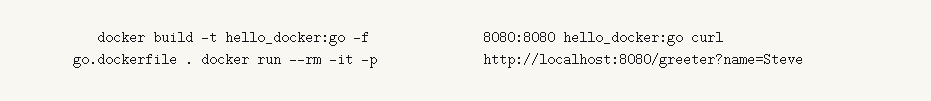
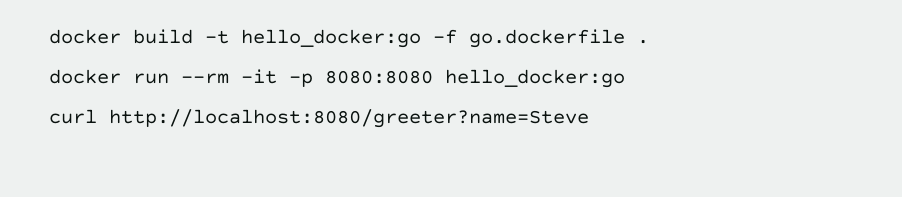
- docker build -t hello_docker:go -f go.dockerfile . docker run --rm -it -p 8080:8080 hello_docker:go curl http://localhost:8080/greeter?name=Steve
+ docker build -t hello_docker:go -f go.dockerfile .
+ docker run --rm -it -p 8080:8080 hello_docker:go
+ curl http://localhost:8080/greeter?name=Steve

